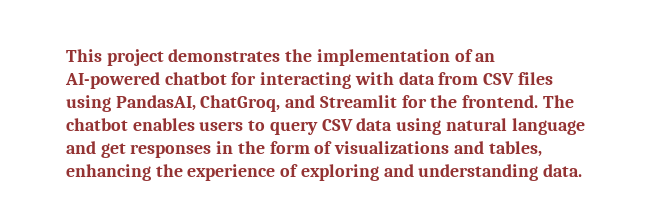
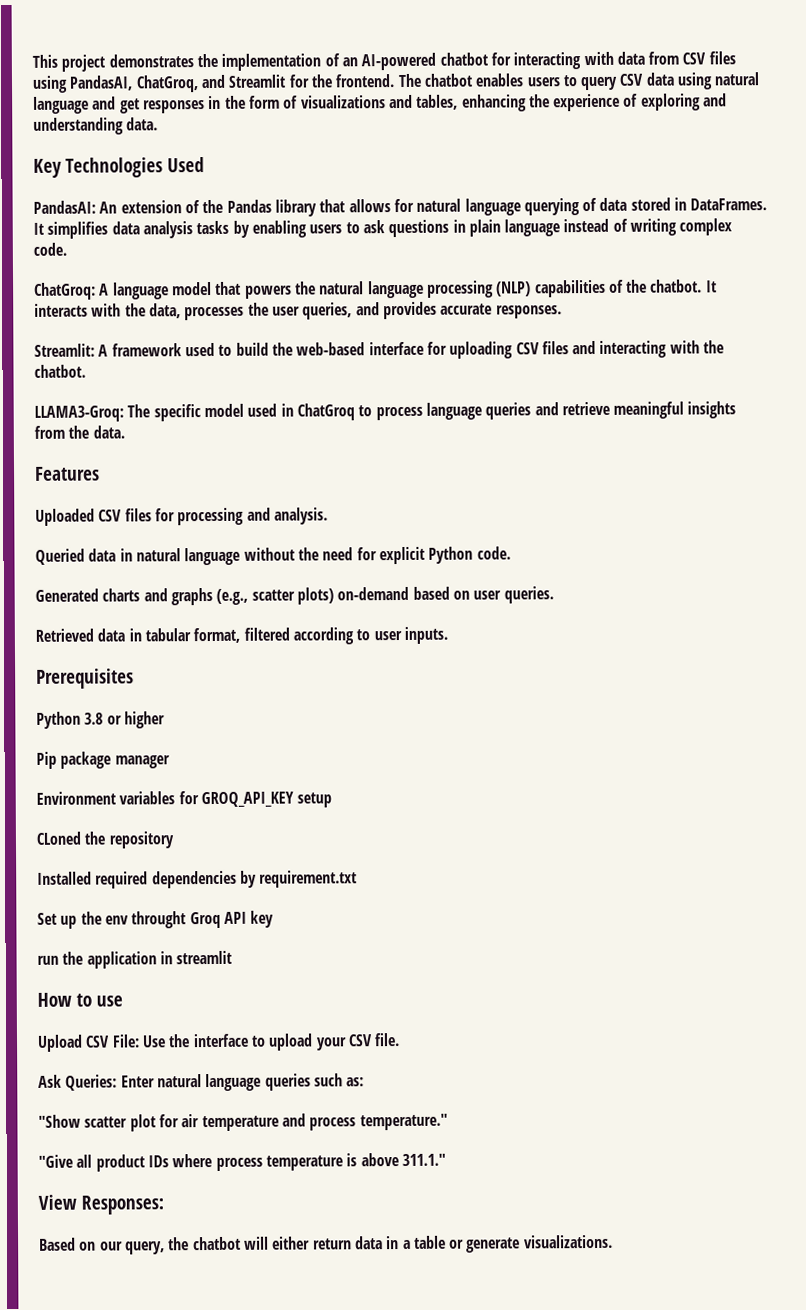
+ Key Technologies Used
+ PandasAI: An extension of the Pandas library that allows for natural language querying of data stored in DataFrames. It simplifies data analysis tasks by enabling users to ask questions in plain language instead of writing complex code.
+ ChatGroq: A language model that powers the natural language processing (NLP) capabilities of the chatbot. It interacts with the data, processes the user queries, and provides accurate responses.
+ Streamlit: A framework used to build the web-based interface for uploading CSV files and interacting with the chatbot.
+ LLAMA3-Groq: The specific model used in ChatGroq to process language queries and retrieve meaningful insights from the data.
+ Features
+ Uploaded CSV files for processing and analysis.
+ Queried data in natural language without the need for explicit Python code.
+ Generated charts and graphs (e.g., scatter plots) on-demand based on user queries.
+ Retrieved data in tabular format, filtered according to user inputs.
+ Prerequisites
+ Python 3.8 or higher
+ Pip package manager
+ Environment variables for GROQ_API_KEY setup
+ CLoned the repository
+ Installed required dependencies by requirement.txt
+ Set up the env throught Groq API key
+ run the application in streamlit
+ How to use
+ Upload CSV File: Use the interface to upload your CSV file.
+ Ask Queries: Enter natural language queries such as:
+ "Show scatter plot for air temperature and process temperature."
+ "Give all product IDs where process temperature is above 311.1."
+ View Responses:
+ Based on our query, the chatbot will either return data in a table or generate visualizations.

